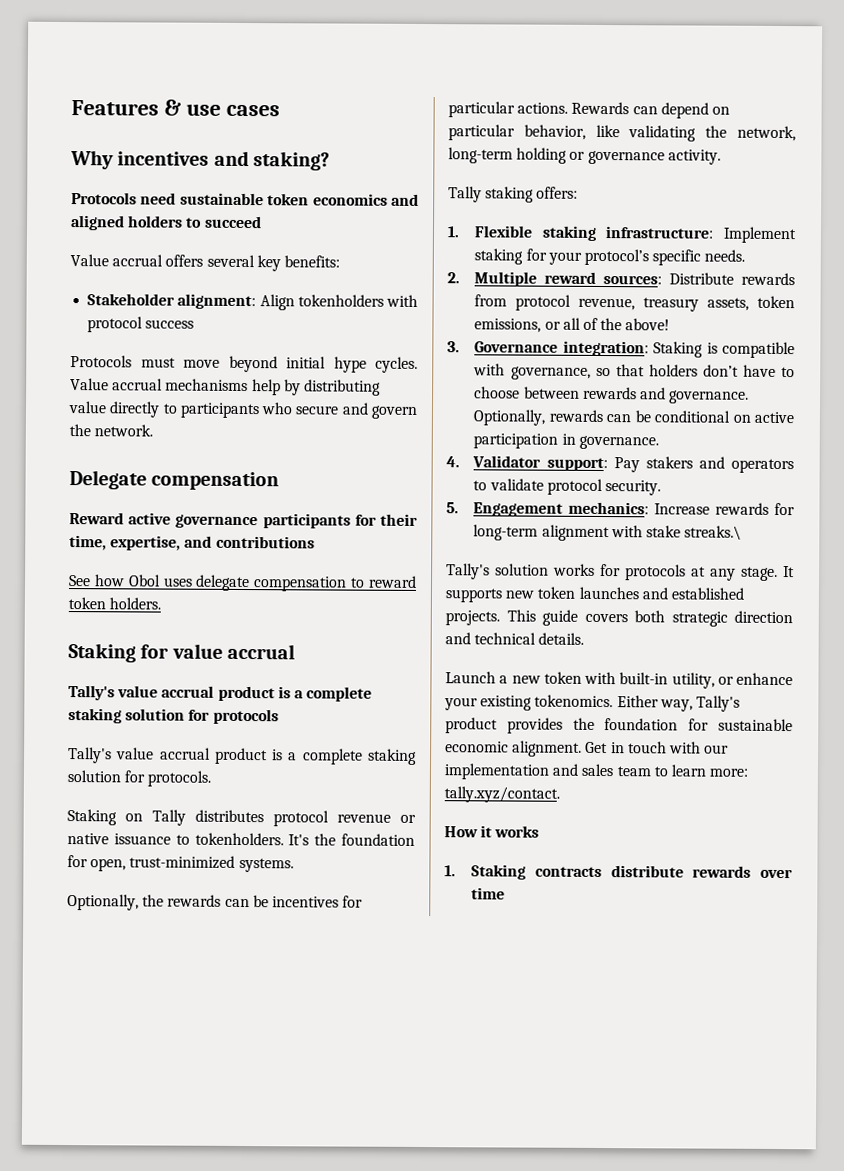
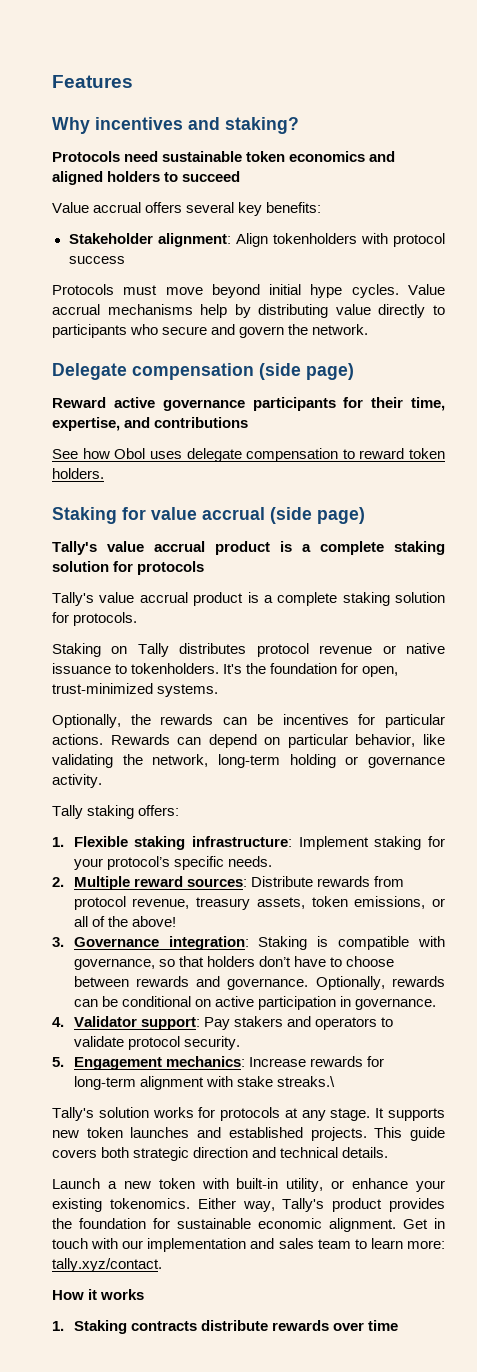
- Features & use cases
+ Features
- Delegate compensation
+ Delegate compensation (side page)
- Staking for value accrual
+ Staking for value accrual (side page)

